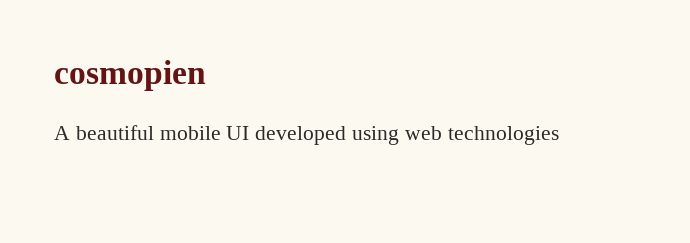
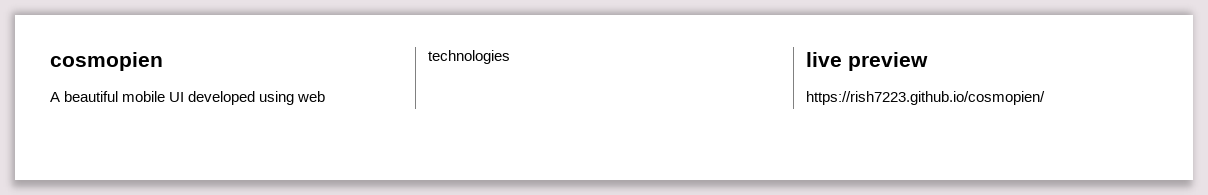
+ live preview
+ https://rish7223.github.io/cosmopien/

